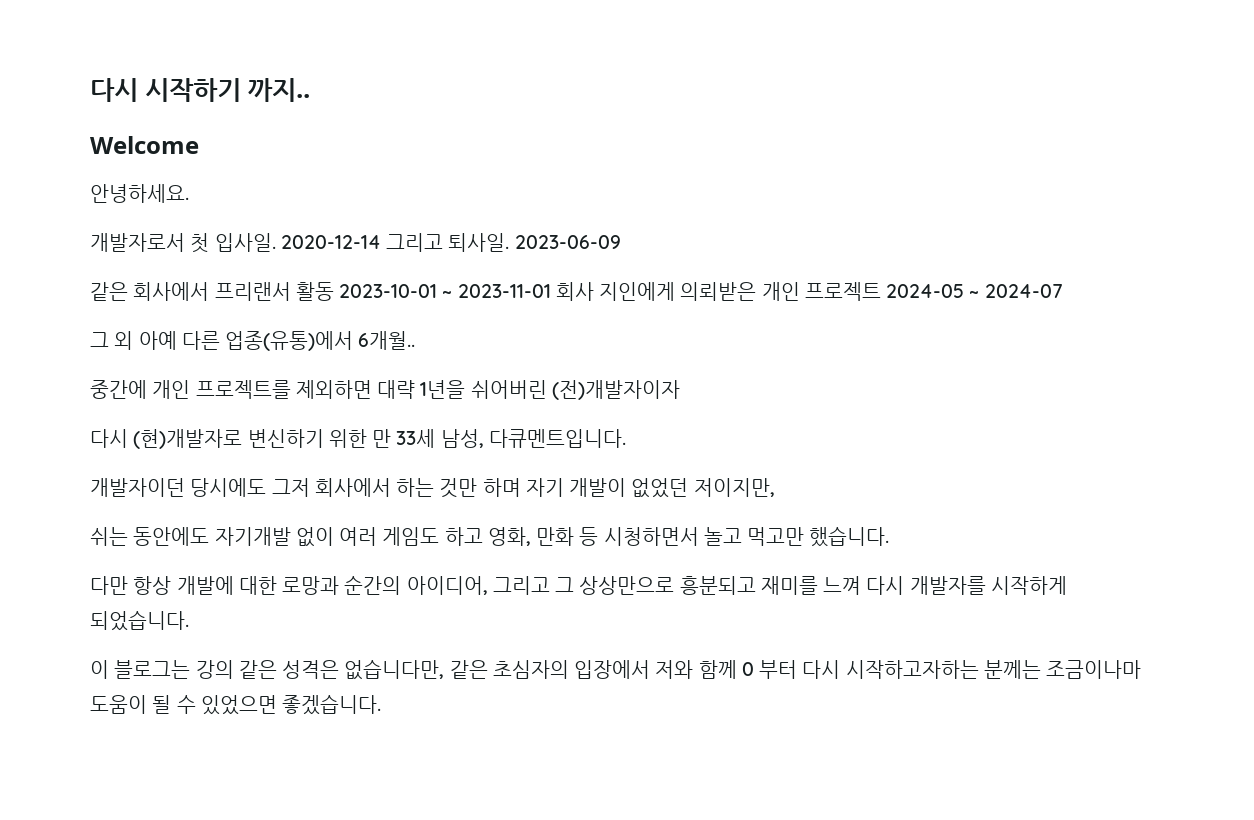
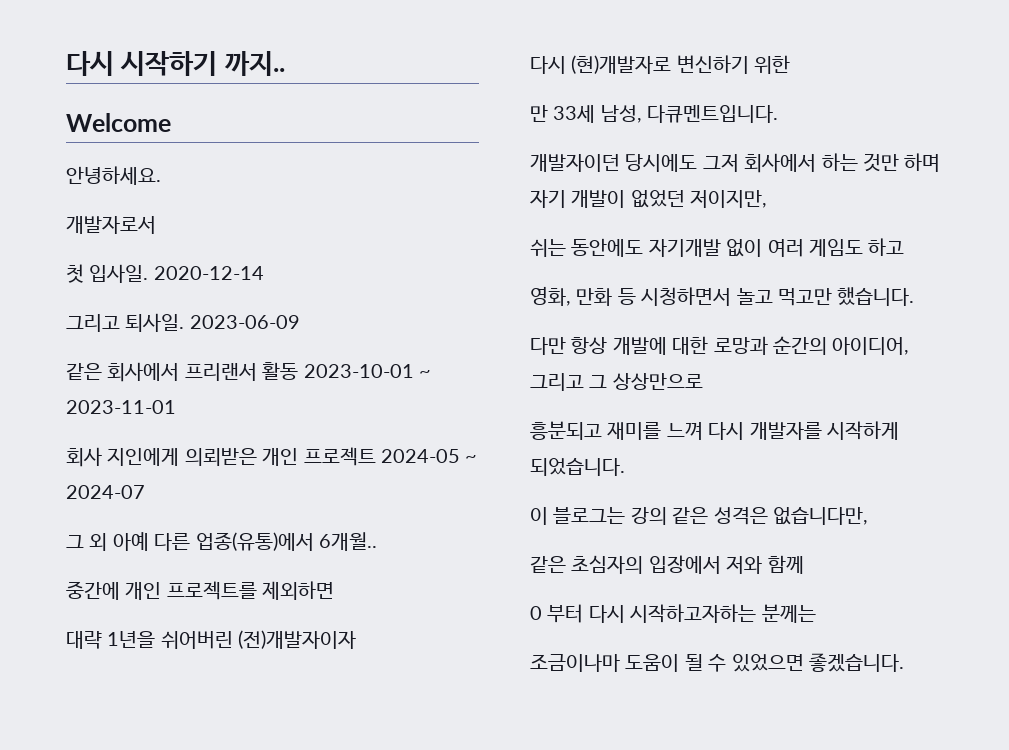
- 개발자로서 첫 입사일.
+ 개발자로서
+ 첫 입사일.
- 2020-12-14 그리고 퇴사일.
+ 2020-12-14
+ 그리고 퇴사일.
- 같은 회사에서 프리랜서 활동 2023-10-01 ~ 2023-11-01 회사 지인에게 의뢰받은 개인 프로젝트 2024-05 ~ 2024-07
+ 같은 회사에서 프리랜서 활동 2023-10-01 ~ 2023-11-01
+ 회사 지인에게 의뢰받은 개인 프로젝트 2024-05 ~ 2024-07
- 중간에 개인 프로젝트를 제외하면 대략 1년을 쉬어버린 (전)개발자이자
+ 중간에 개인 프로젝트를 제외하면
+ 대략 1년을 쉬어버린 (전)개발자이자
- 다시 (현)개발자로 변신하기 위한 만 33세 남성, 다큐멘트입니다.
+ 다시 (현)개발자로 변신하기 위한
+ 만 33세 남성, 다큐멘트입니다.
- 쉬는 동안에도 자기개발 없이 여러 게임도 하고 영화, 만화 등 시청하면서 놀고 먹고만 했습니다.
+ 쉬는 동안에도 자기개발 없이 여러 게임도 하고
+ 영화, 만화 등 시청하면서 놀고 먹고만 했습니다.
- 다만 항상 개발에 대한 로망과 순간의 아이디어, 그리고 그 상상만으로 흥분되고 재미를 느껴 다시 개발자를 시작하게 되었습니다.
+ 다만 항상 개발에 대한 로망과 순간의 아이디어, 그리고 그 상상만으로
+ 흥분되고 재미를 느껴 다시 개발자를 시작하게 되었습니다.
- 이 블로그는 강의 같은 성격은 없습니다만, 같은 초심자의 입장에서 저와 함께 0 부터 다시 시작하고자하는 분께는 조금이나마 도움이 될 수 있었으면 좋겠습니다.
+ 이 블로그는 강의 같은 성격은 없습니다만,
+ 같은 초심자의 입장에서 저와 함께
+ 0 부터 다시 시작하고자하는 분께는
+ 조금이나마 도움이 될 수 있었으면 좋겠습니다.

